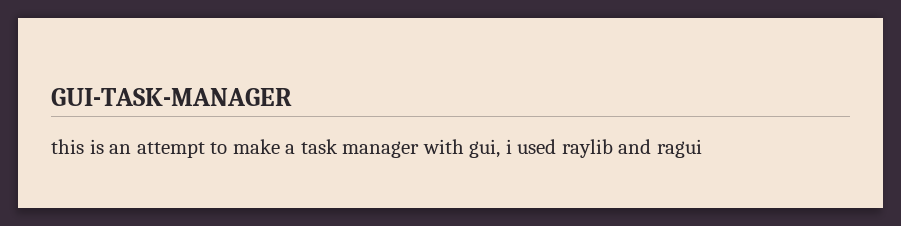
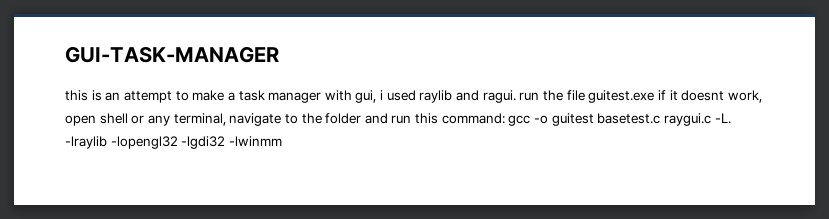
- this is an attempt to make a task manager with gui, i used raylib and ragui
+ this is an attempt to make a task manager with gui, i used raylib and ragui. run the file guitest.exe if it doesnt work, open shell or any terminal, navigate to the folder and run this command: gcc -o guitest basetest.c raygui.c -L. -lraylib -lopengl32 -lgdi32 -lwinmm

